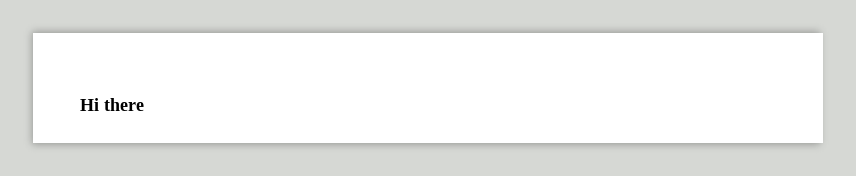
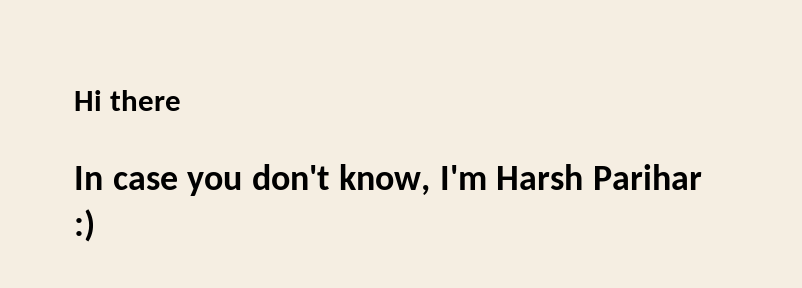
+ In case you don't know, I'm Harsh Parihar :)

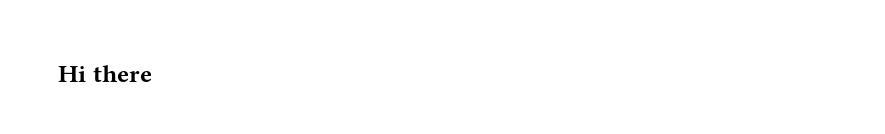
- In case you don't know, I'm Harsh Parihar :)

